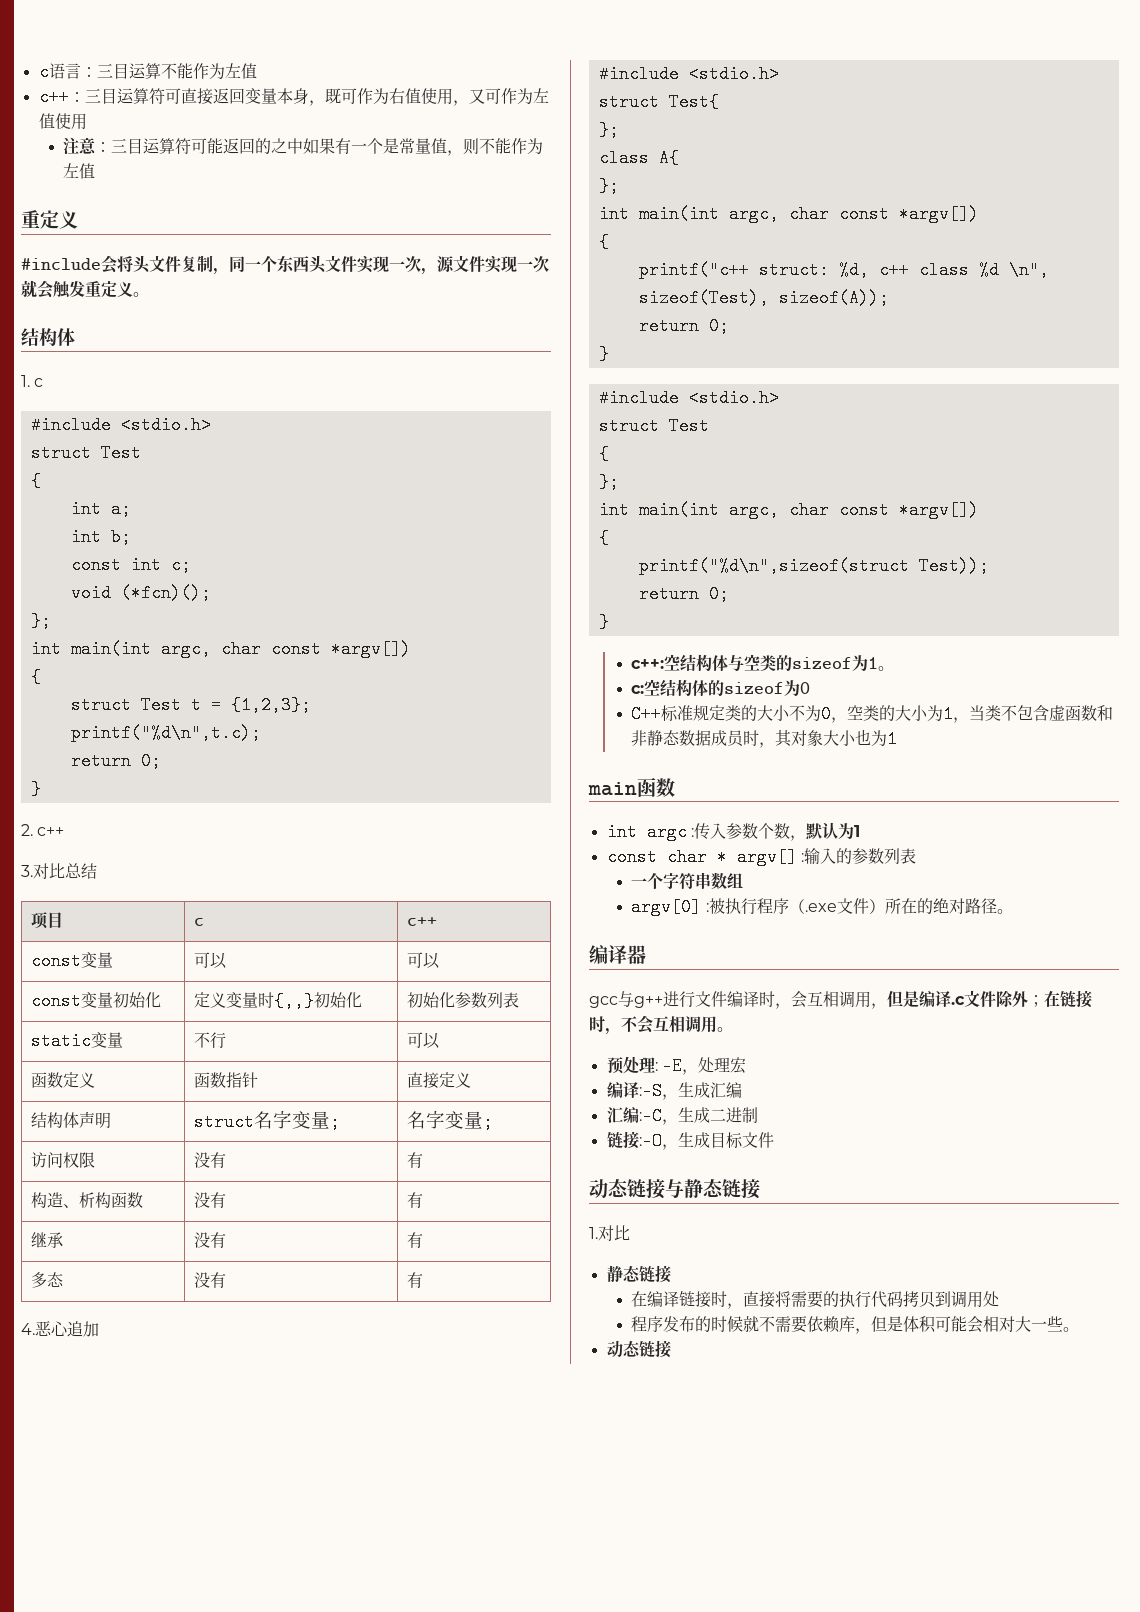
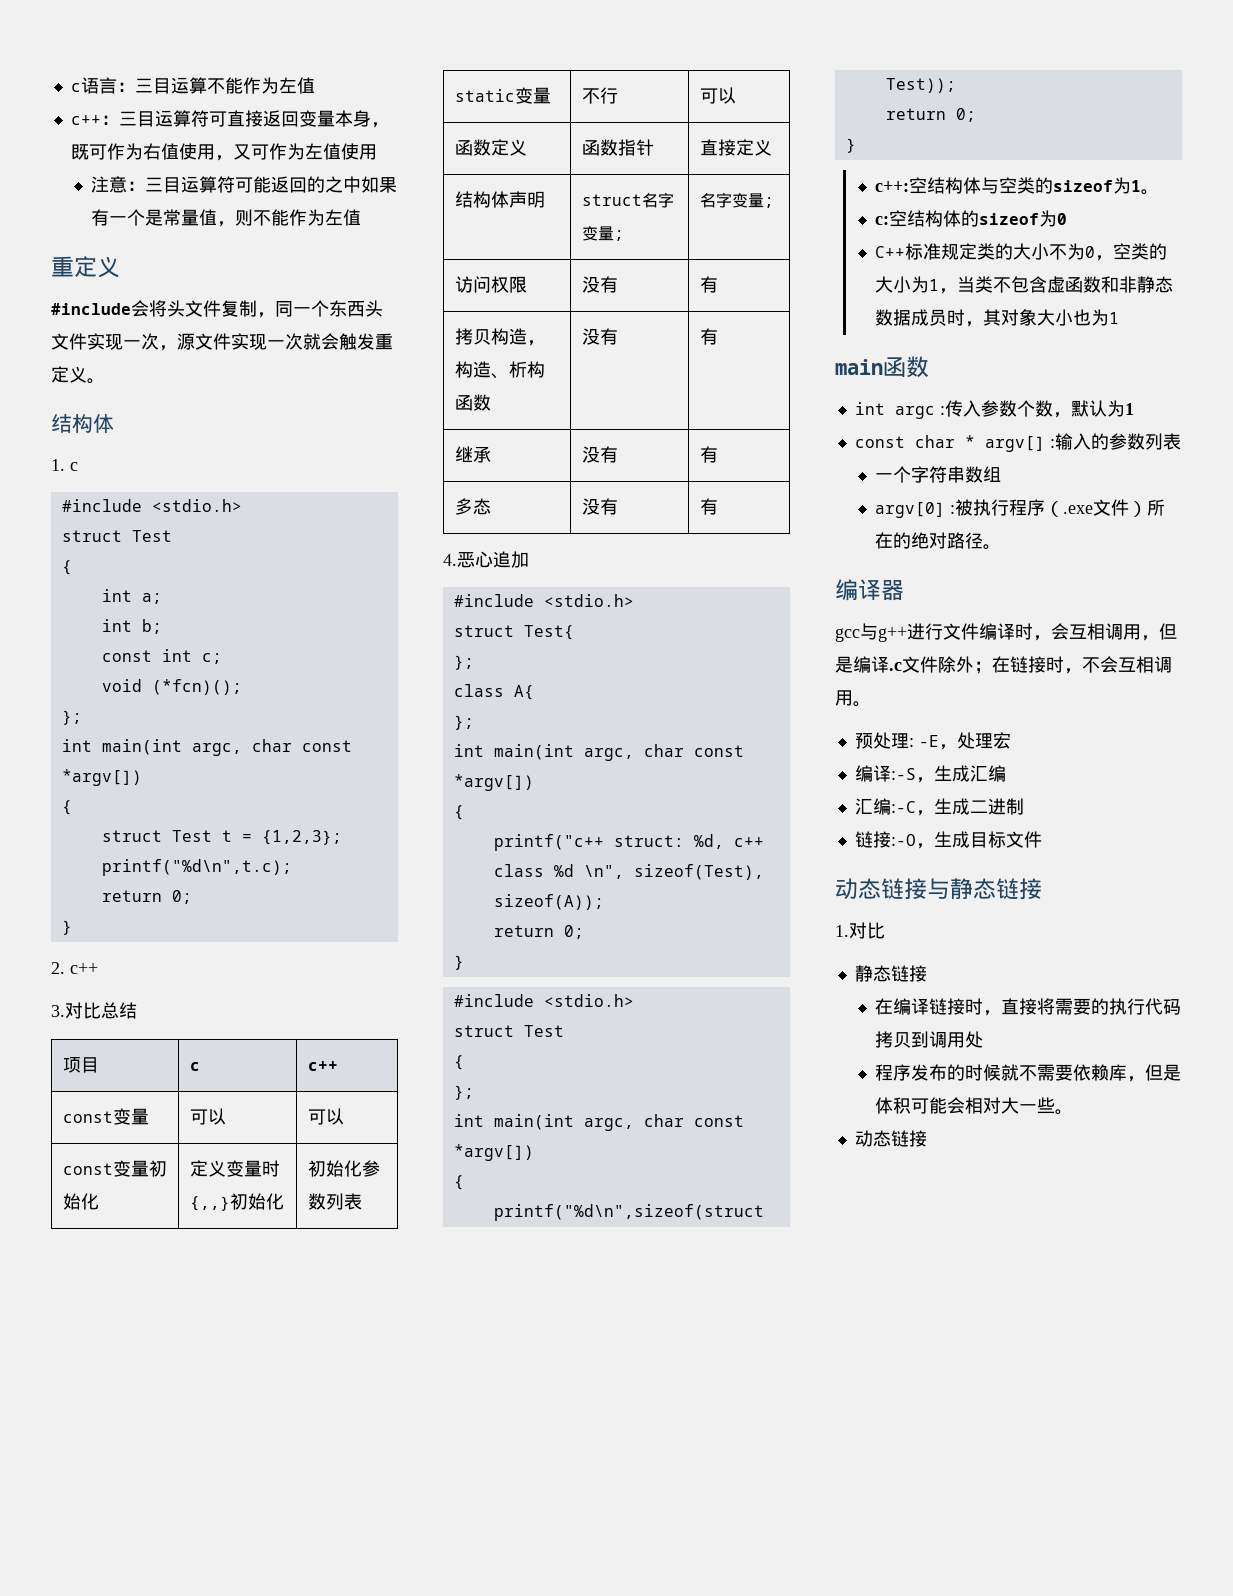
- 构造、析构函数 | 没有 | 有
+ 拷贝构造，构造、析构函数 | 没有 | 有

